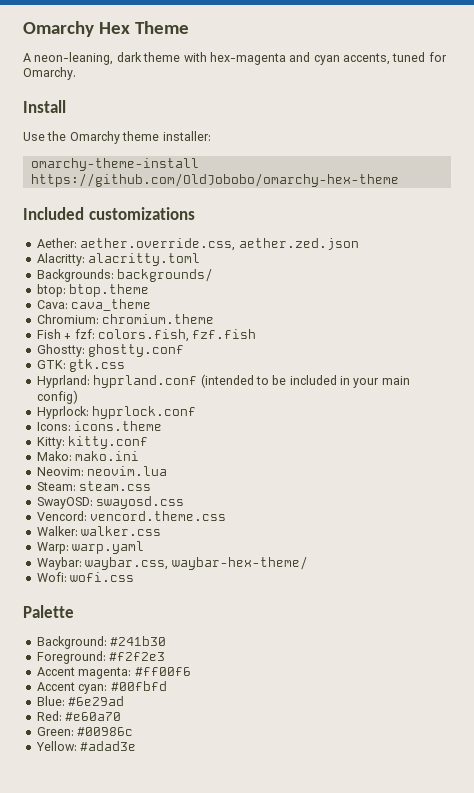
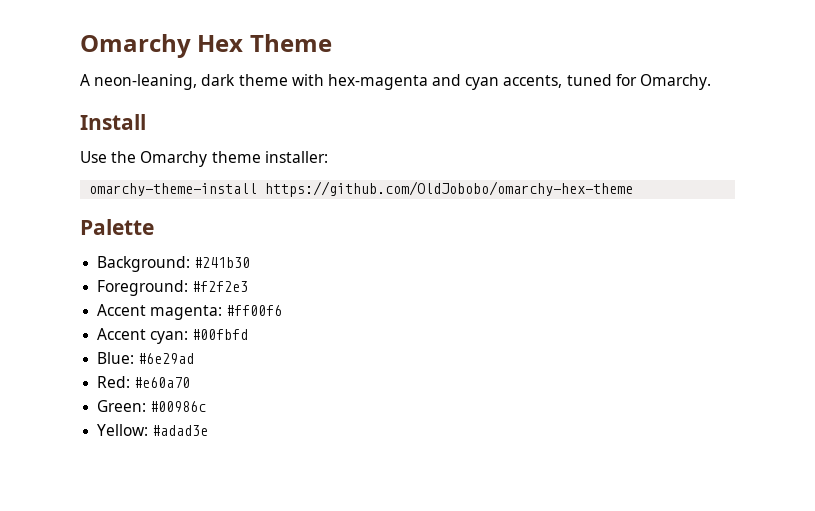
- Included customizations
- Aether: aether.override.css, aether.zed.json
- Alacritty: alacritty.toml
- Backgrounds: backgrounds/
- btop: btop.theme
- Cava: cava_theme
- Chromium: chromium.theme
- Fish + fzf: colors.fish, fzf.fish
- Ghostty: ghostty.conf
- GTK: gtk.css
- Hyprland: hyprland.conf (intended to be included in your main config)
- Hyprlock: hyprlock.conf
- Icons: icons.theme
- Kitty: kitty.conf
- Mako: mako.ini
- Neovim: neovim.lua
- Steam: steam.css
- SwayOSD: swayosd.css
- Vencord: vencord.theme.css
- Walker: walker.css
- Warp: warp.yaml
- Waybar: waybar.css, waybar-hex-theme/
- Wofi: wofi.css

